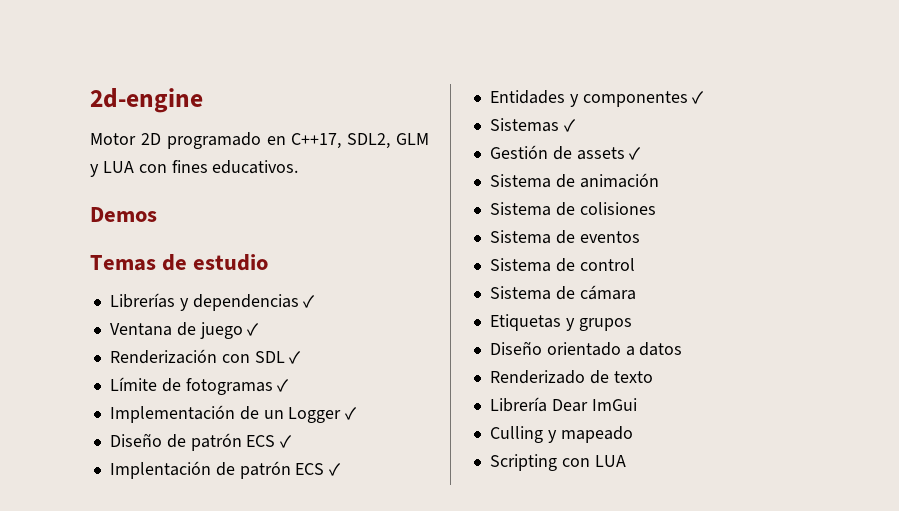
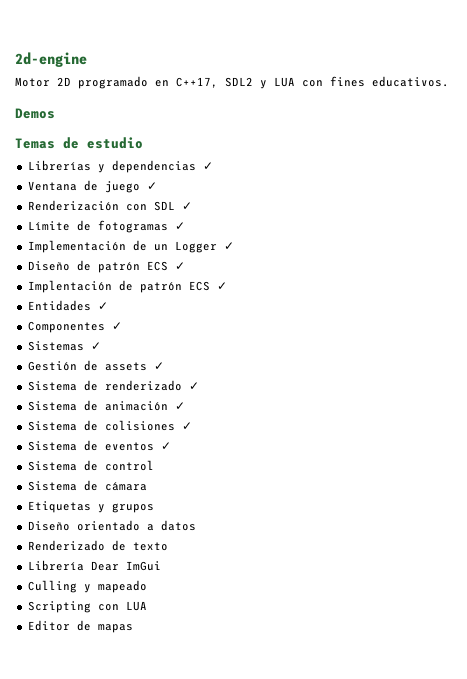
- Motor 2D programado en C++17, SDL2, GLM y LUA con fines educativos.
+ Motor 2D programado en C++17, SDL2 y LUA con fines educativos.
- Entidades y componentes ✓
+ Entidades ✓
+ Componentes ✓
+ Sistema de renderizado ✓
- Sistema de animación
+ Sistema de animación ✓
- Sistema de colisiones
+ Sistema de colisiones ✓
- Sistema de eventos
+ Sistema de eventos ✓
+ Editor de mapas

